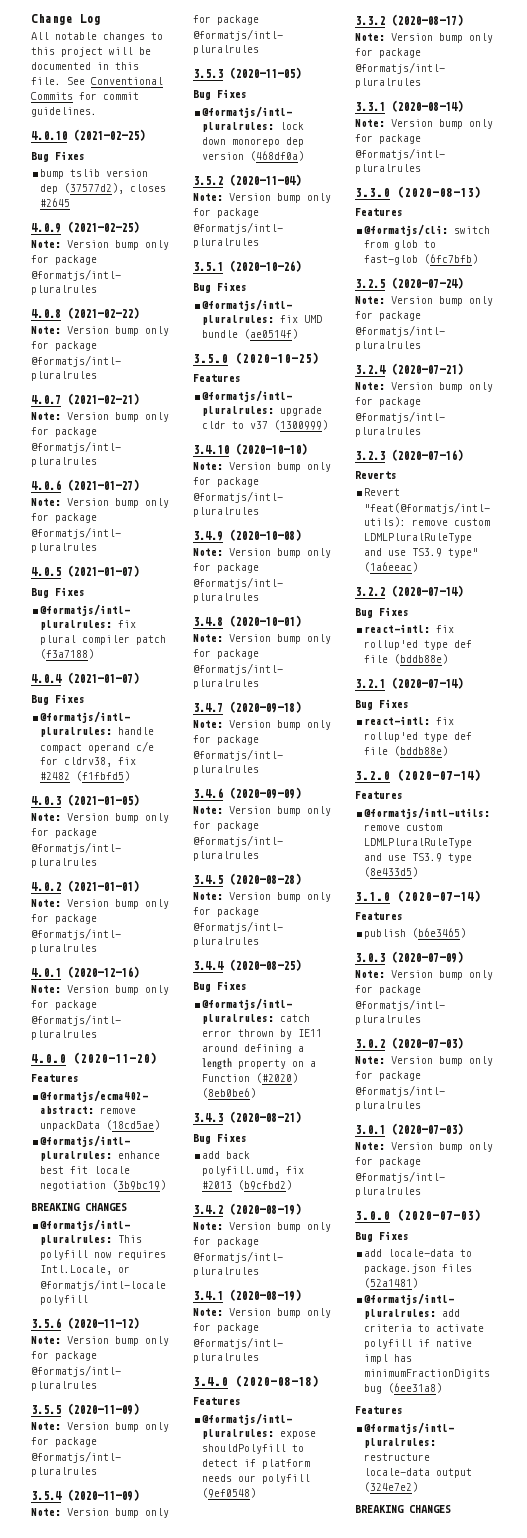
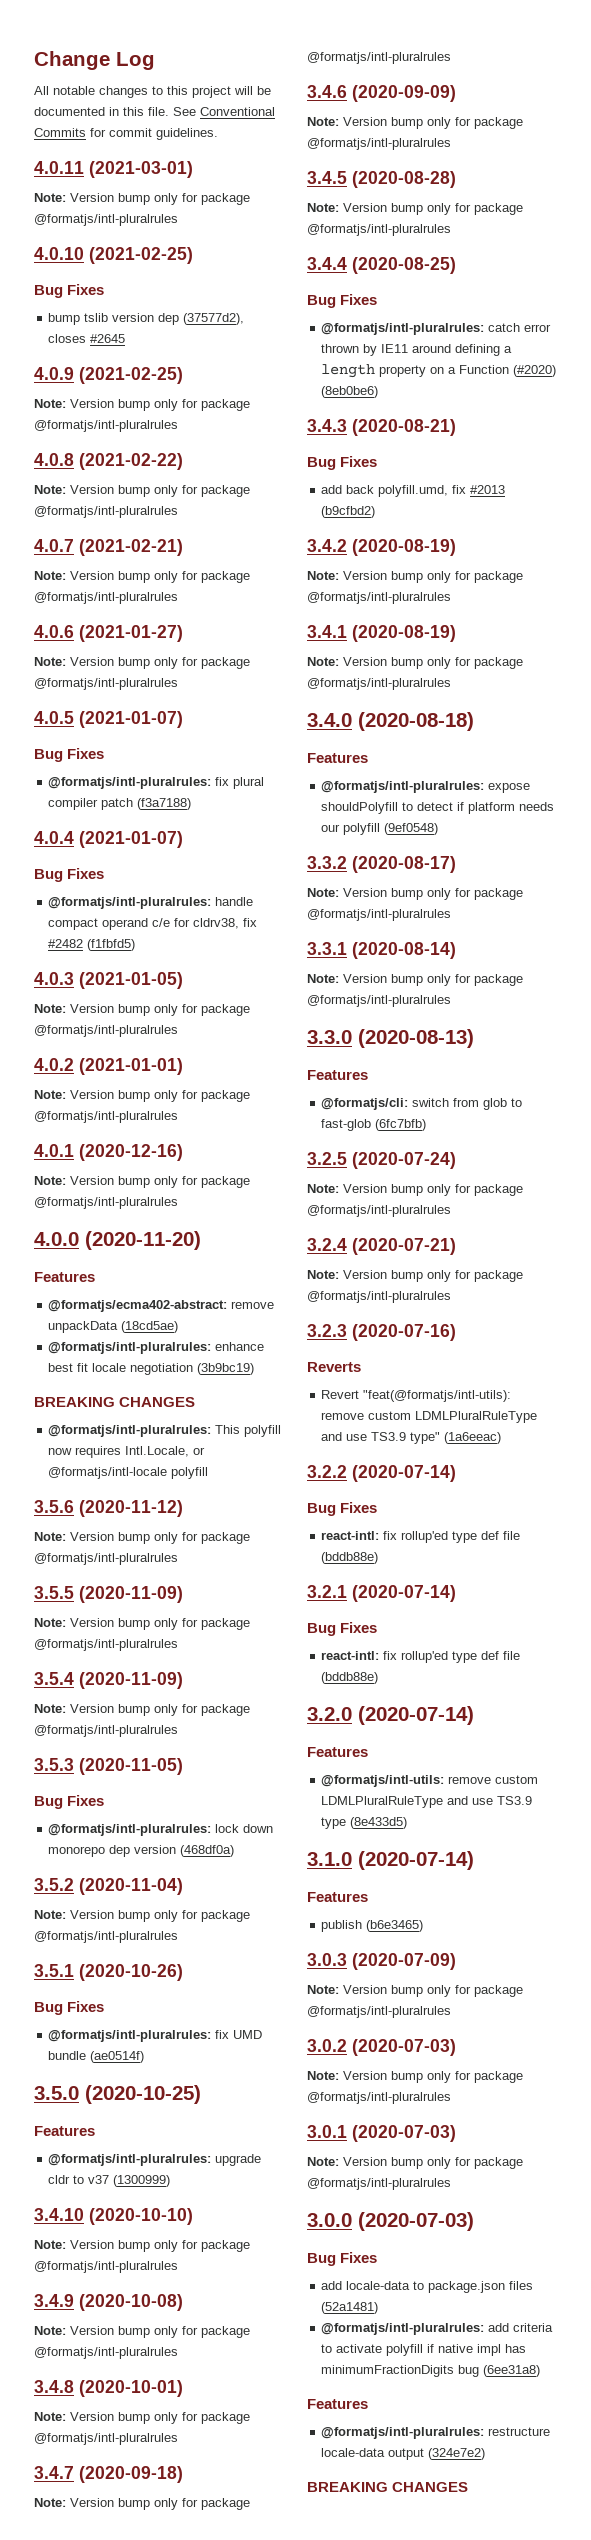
+ 4.0.11 (2021-03-01)
+ Note: Version bump only for package @formatjs/intl-pluralrules

